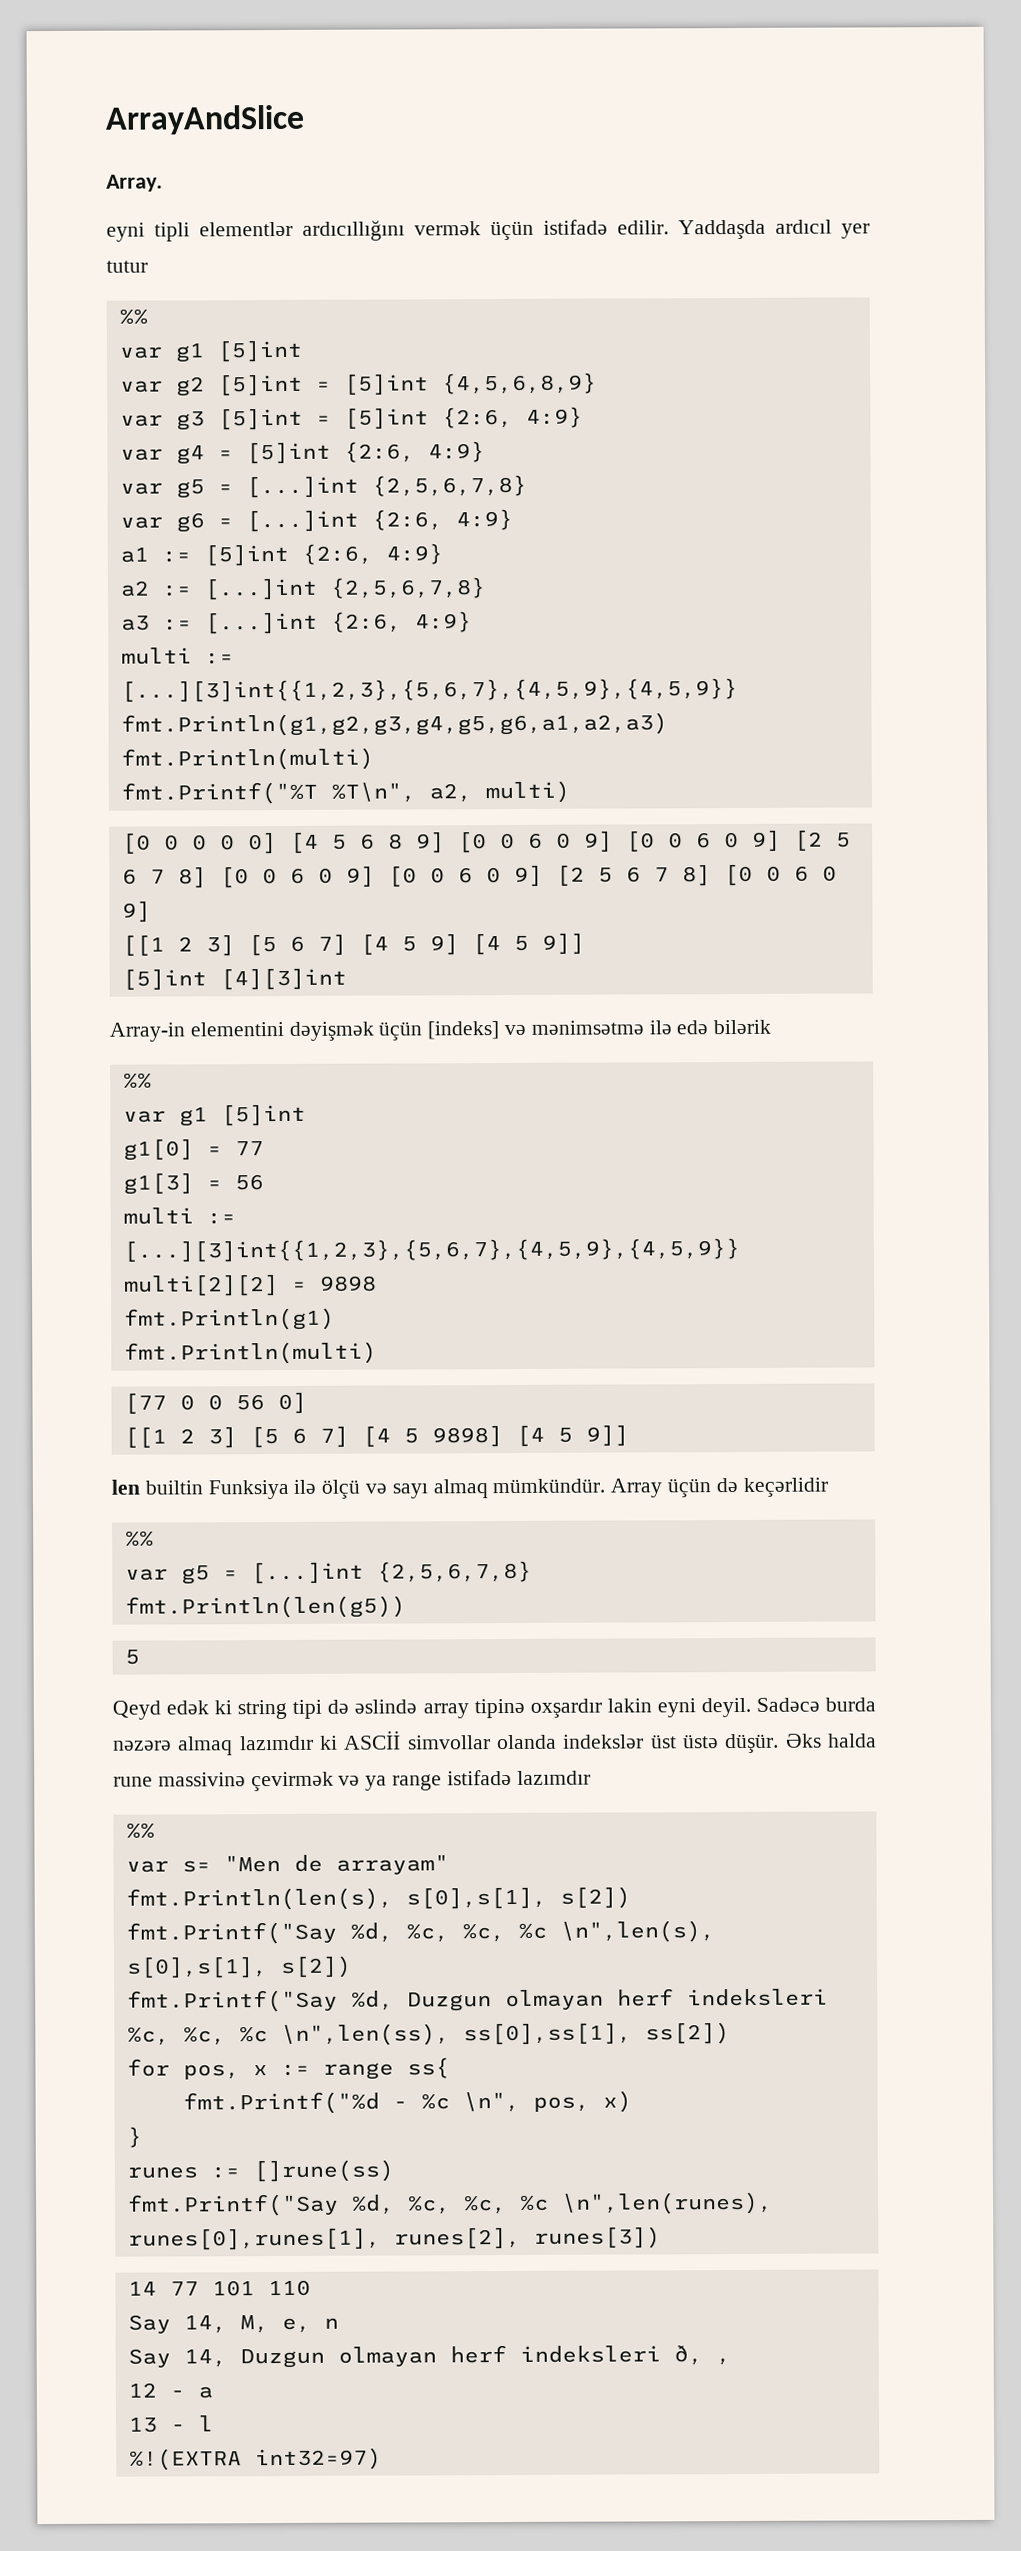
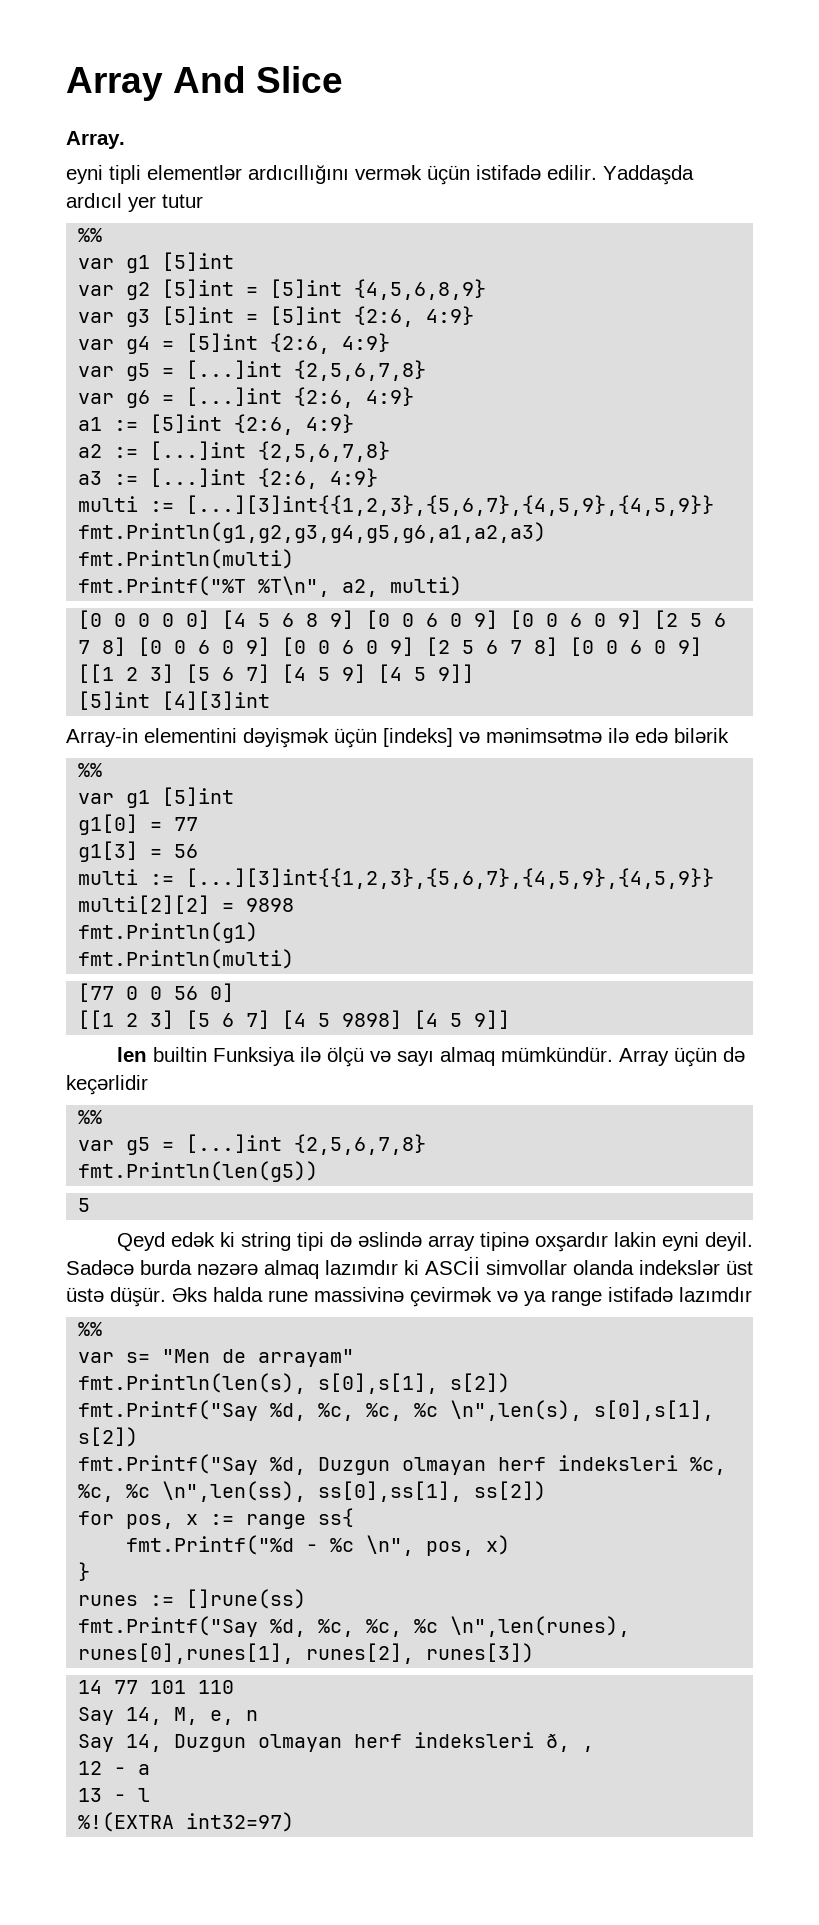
- ArrayAndSlice
+ Array And Slice

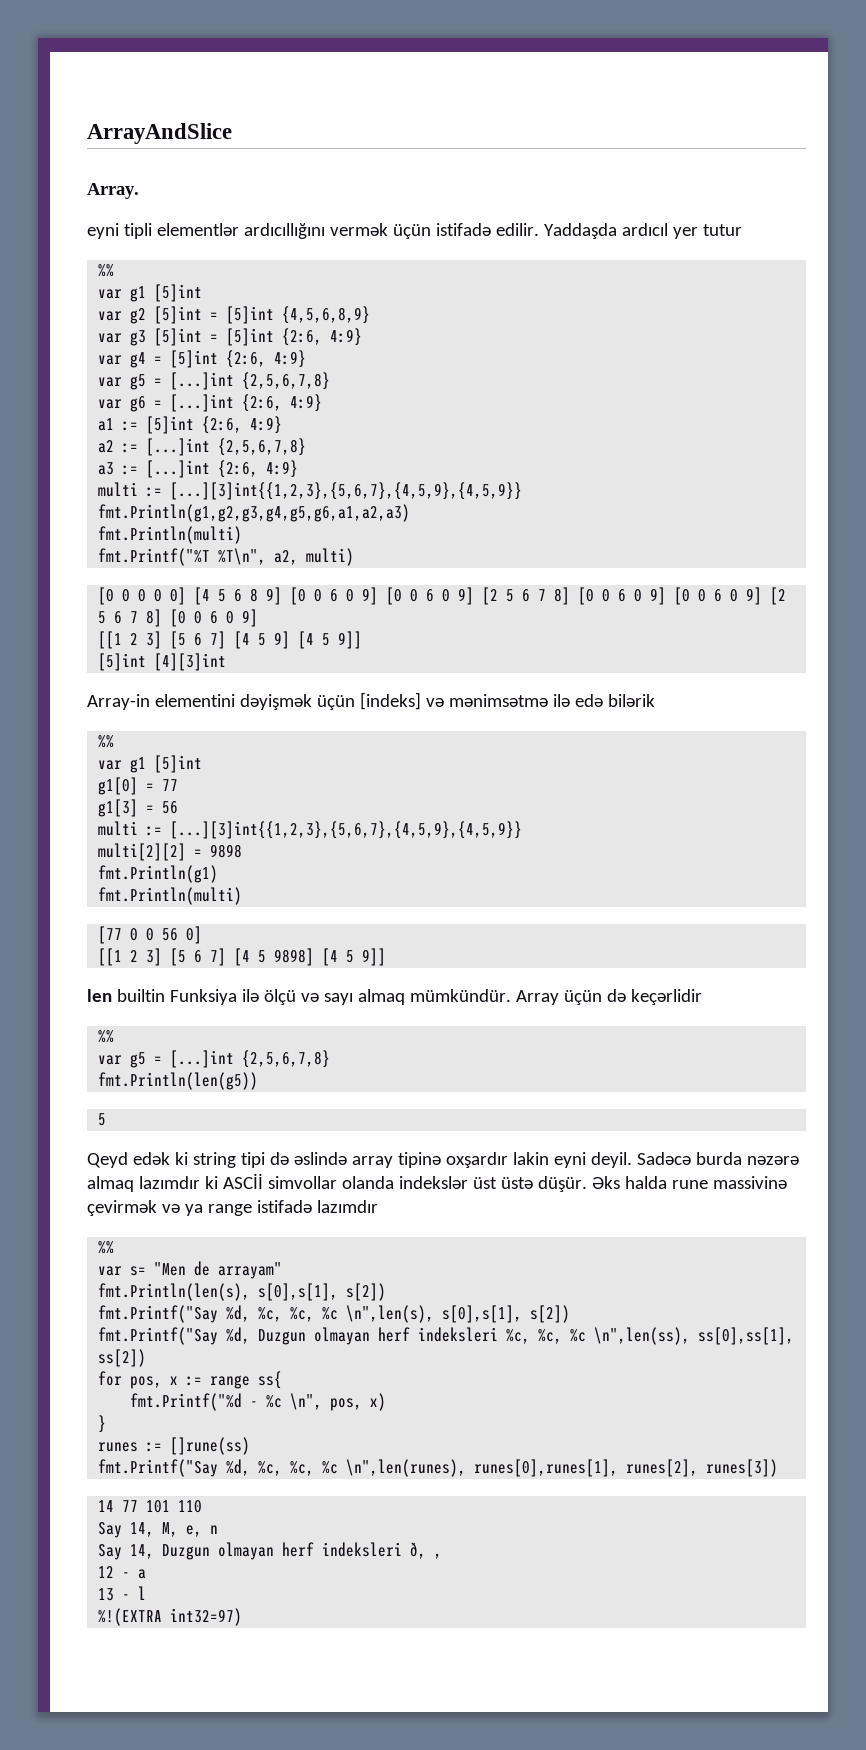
- Array And Slice
+ ArrayAndSlice

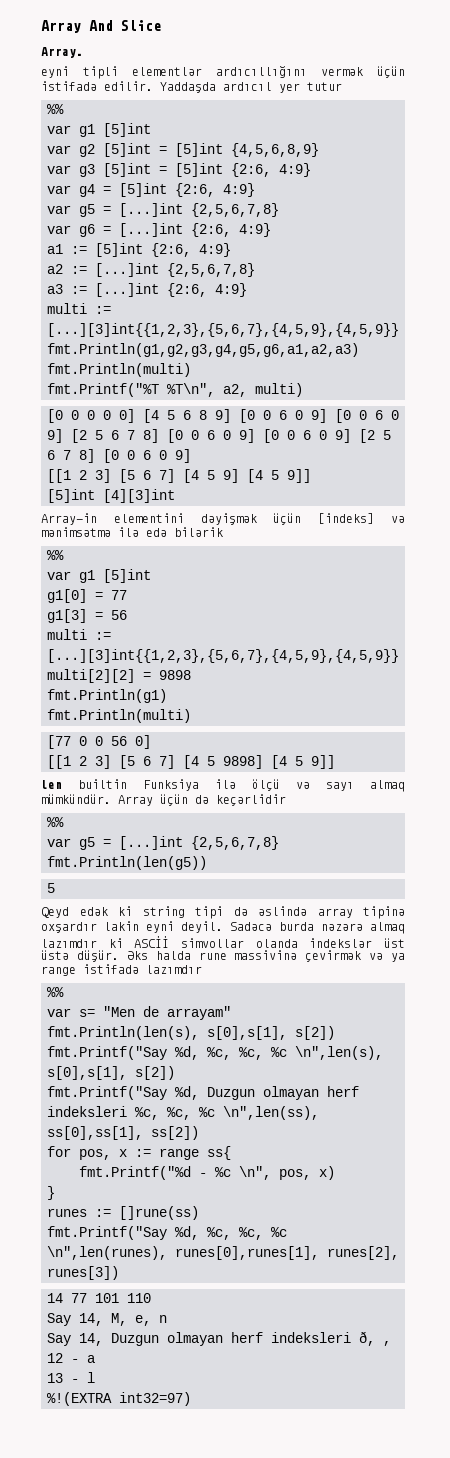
- ArrayAndSlice
+ Array And Slice

